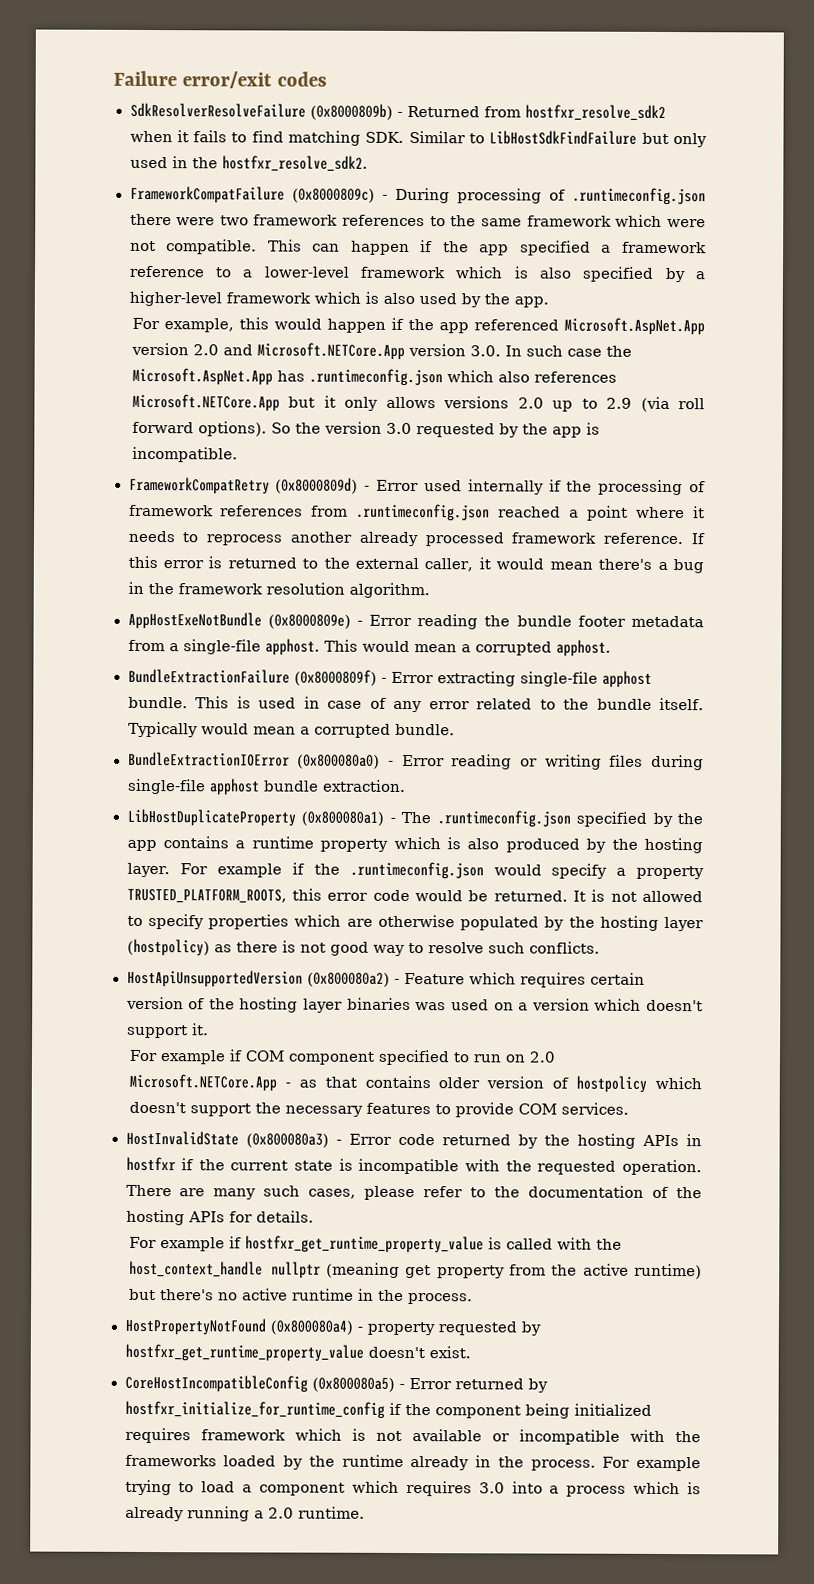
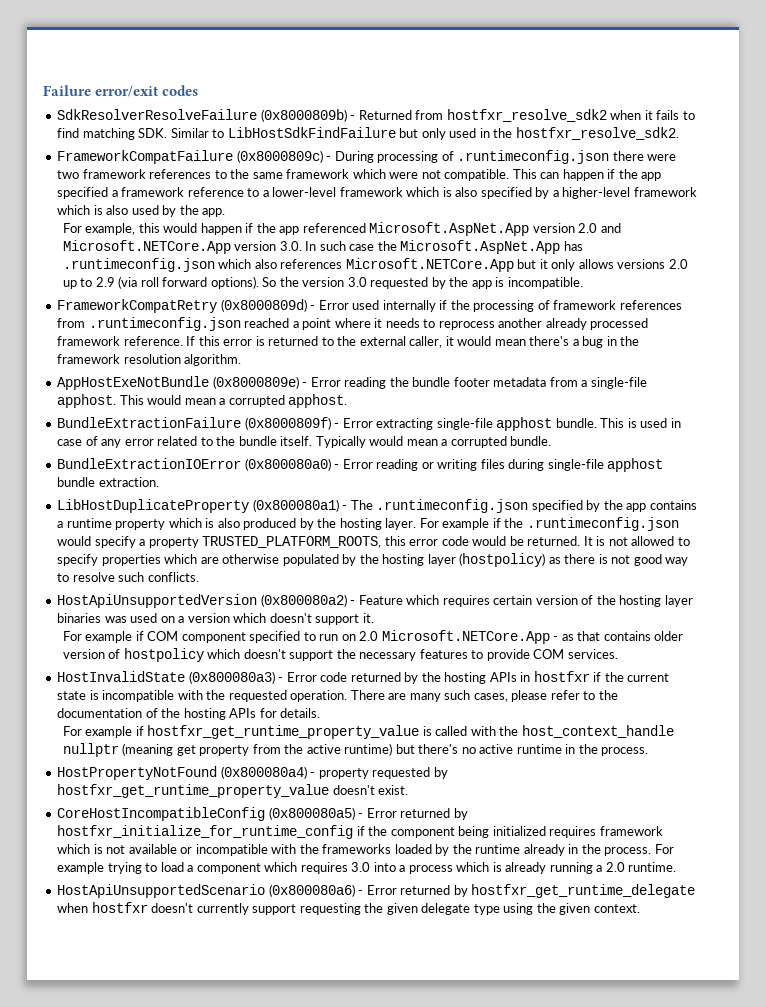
+ HostApiUnsupportedScenario (0x800080a6) - Error returned by hostfxr_get_runtime_delegate when hostfxr doesn't currently support requesting the given delegate type using the given context.

